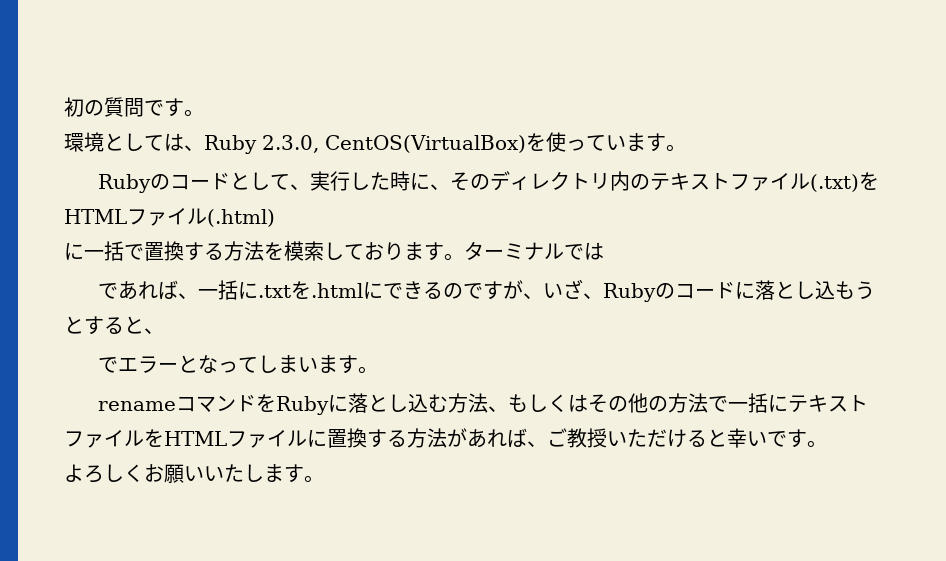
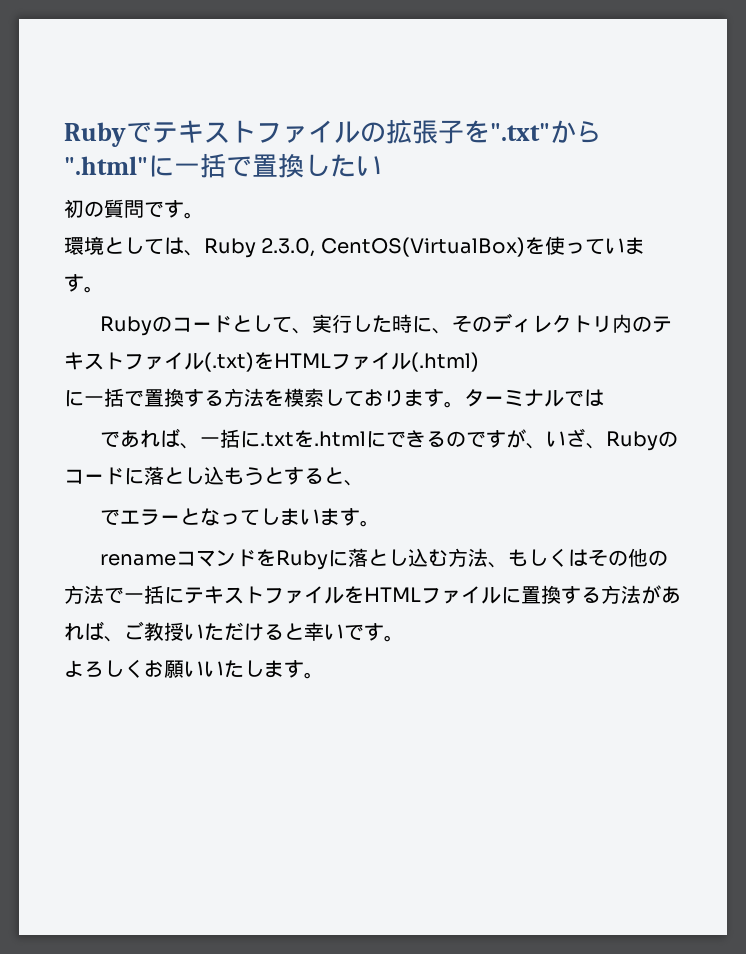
+ Rubyでテキストファイルの拡張子を".txt"から".html"に一括で置換したい

